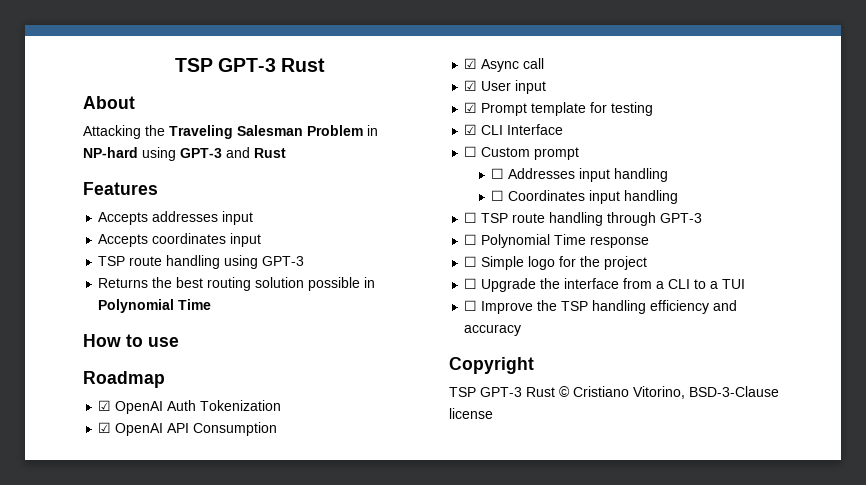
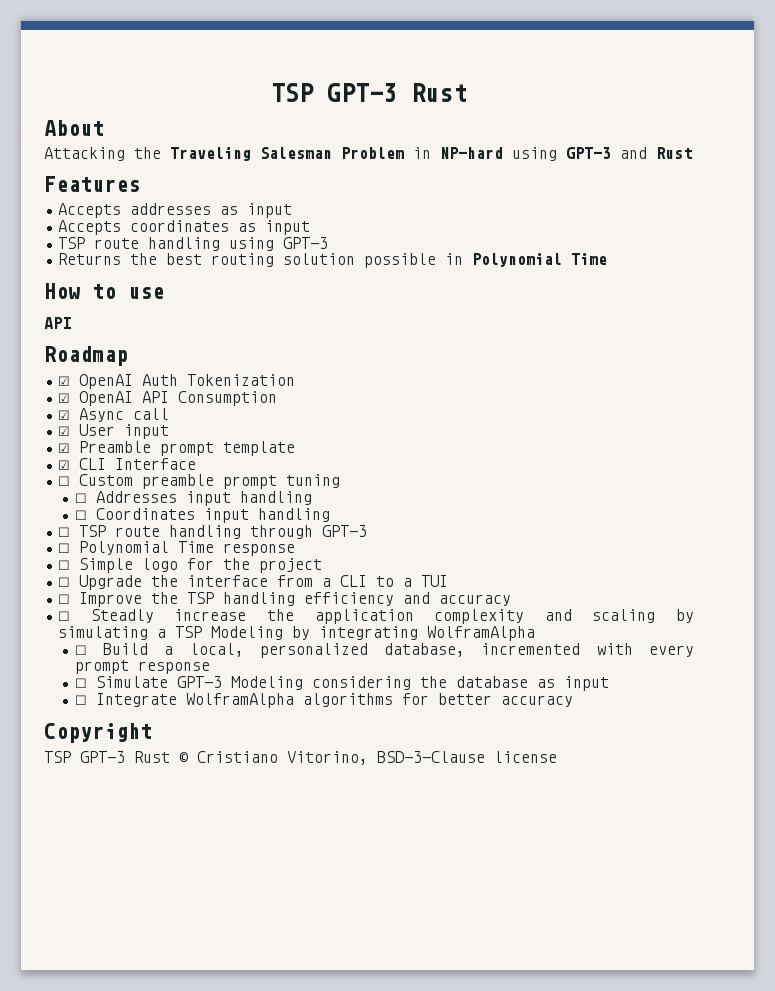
- Accepts addresses input
+ Accepts addresses as input
- Accepts coordinates input
+ Accepts coordinates as input
  How to use
+ API
- ☑ Prompt template for testing
+ ☑ Preamble prompt template
- ☐ Custom prompt
+ ☐ Custom preamble prompt tuning
+ ☐ Steadly increase the application complexity and scaling by simulating a TSP Modeling by integrating WolframAlpha
+ ☐ Build a local, personalized database, incremented with every prompt response
+ ☐ Simulate GPT-3 Modeling considering the database as input
+ ☐ Integrate WolframAlpha algorithms for better accuracy

